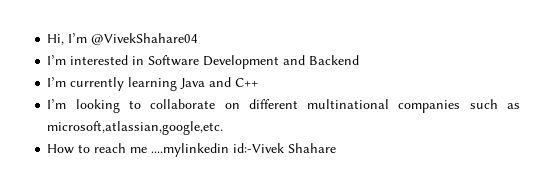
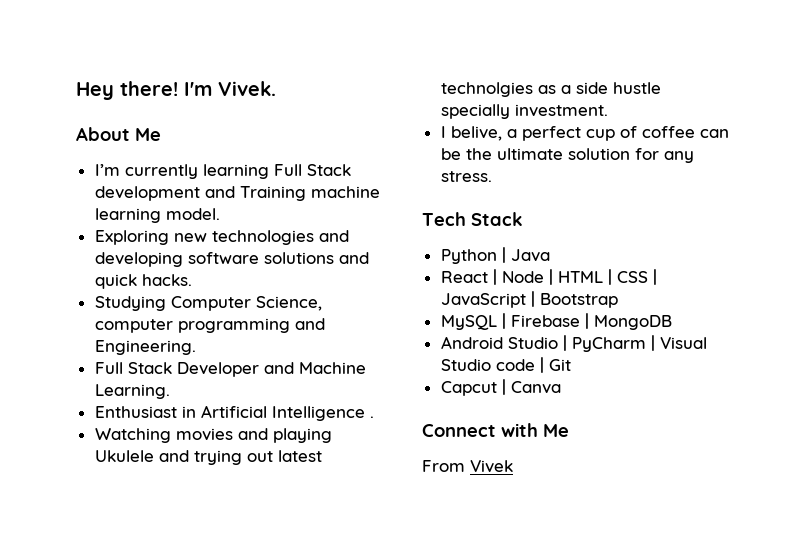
- Hi, I’m @VivekShahare04
- I’m interested in Software Development and Backend
- I’m currently learning Java and C++
- I’m looking to collaborate on different multinational companies such as microsoft,atlassian,google,etc.
- How to reach me ....mylinkedin id:-Vivek Shahare
+ Hey there! I'm Vivek.
+ About Me
+ I’m currently learning Full Stack development and Training machine learning model.
+ Exploring new technologies and developing software solutions and quick hacks.
+ Studying Computer Science, computer programming and Engineering.
+ Full Stack Developer and Machine Learning.
+ Enthusiast in Artificial Intelligence .
+ Watching movies and playing Ukulele and trying out latest technolgies as a side hustle specially investment.
+ I belive, a perfect cup of coffee can be the ultimate solution for any stress.
+ Tech Stack
+ Python | Java
+ React | Node | HTML | CSS | JavaScript | Bootstrap
+ MySQL | Firebase | MongoDB
+ Android Studio | PyCharm | Visual Studio code | Git
+ Capcut | Canva
+ Connect with Me
+ From Vivek

